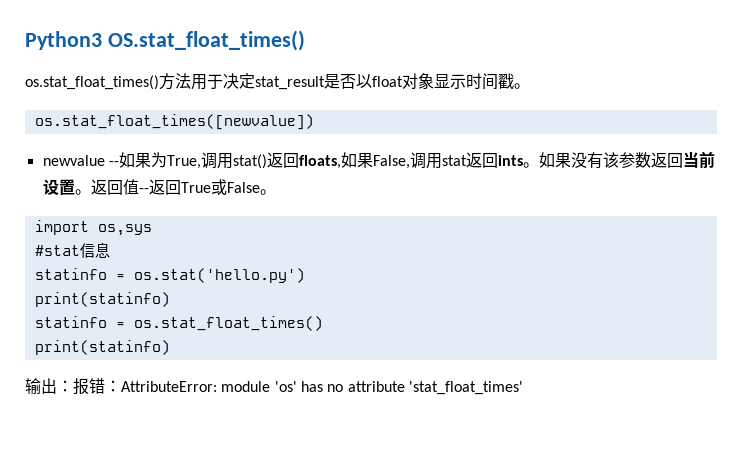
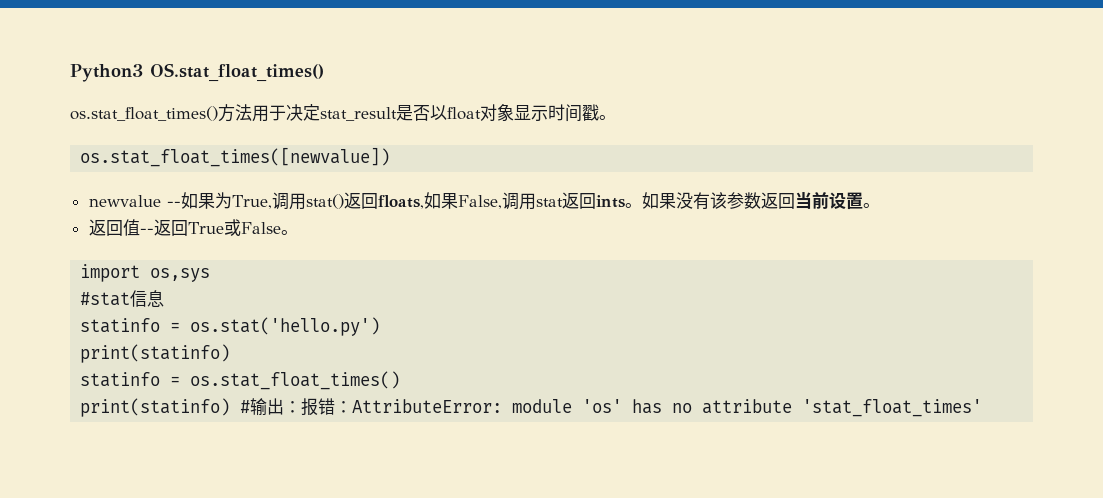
- 如果没有该参数返回当前设置。返回值--返回True或False。
+ 如果没有该参数返回当前设置。
+ 返回值--返回True或False。
  statinfo = os.stat_float_times()
- print(statinfo)
- 输出：报错：AttributeError: module 'os' has no attribute 'stat_float_times'
+ print(statinfo) #输出：报错：AttributeError: module 'os' has no attribute 'stat_float_times'

